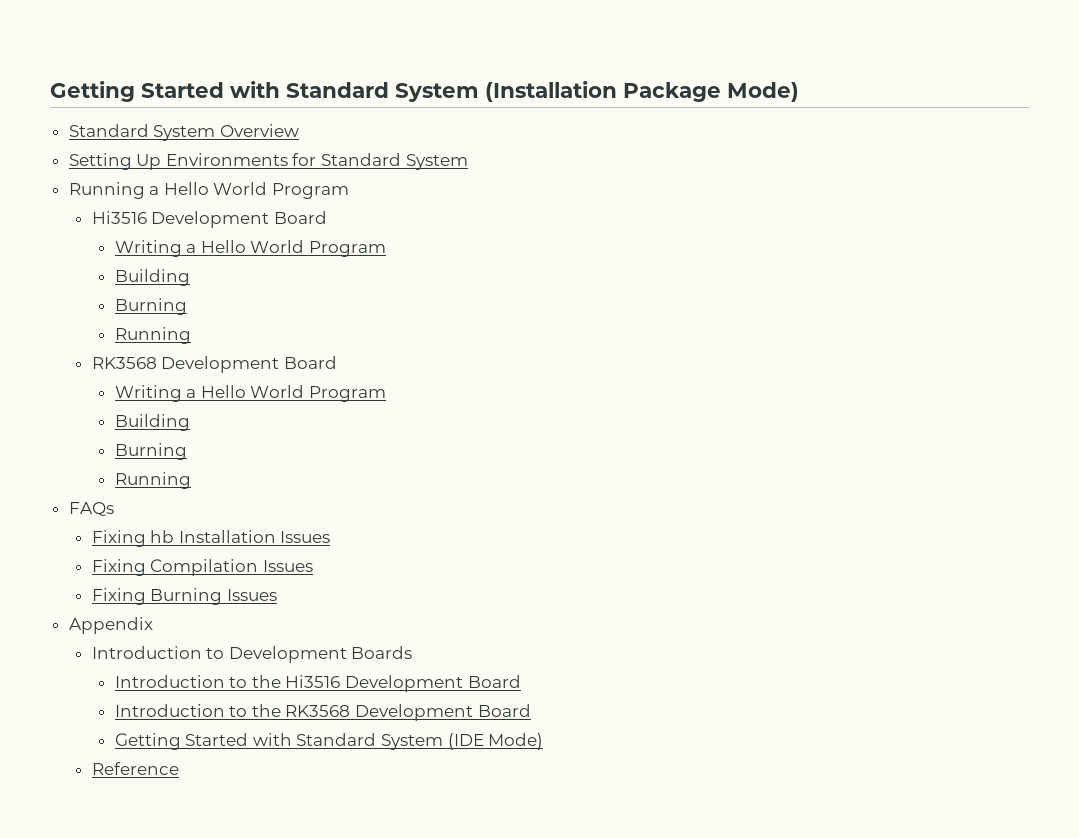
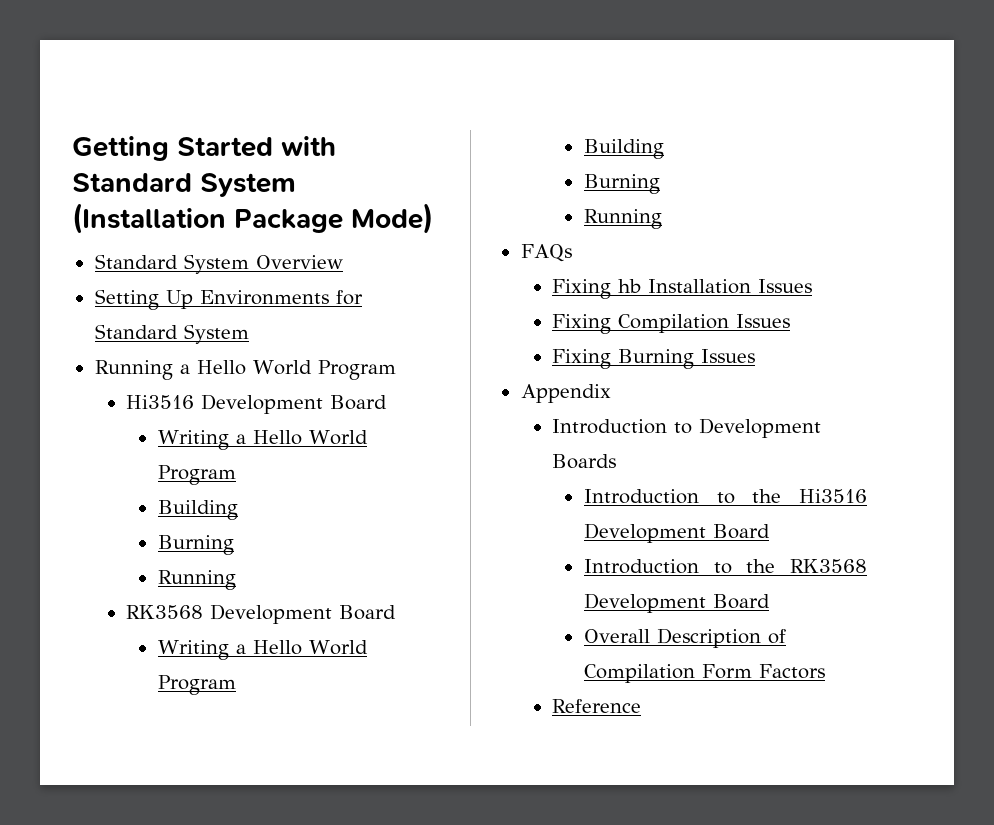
- Getting Started with Standard System (IDE Mode)
+ Overall Description of Compilation Form Factors

